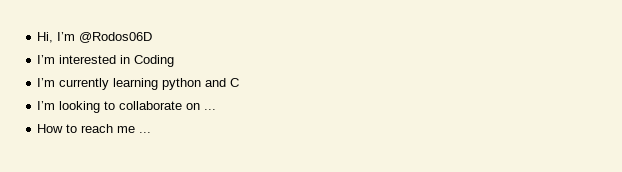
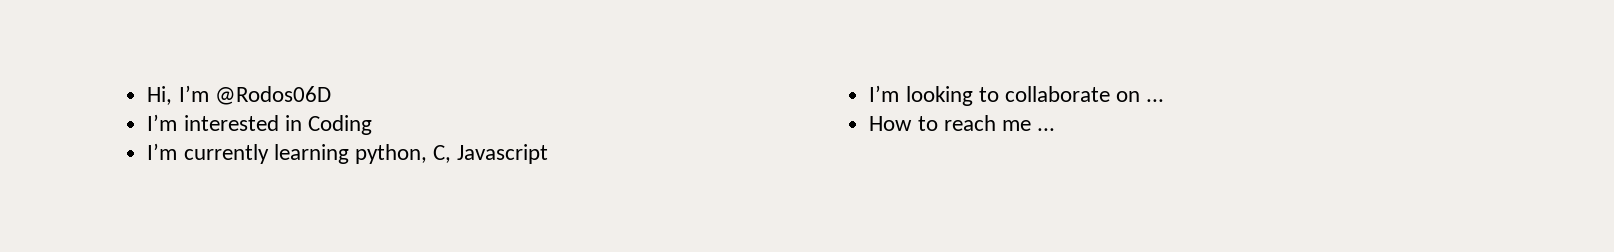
- I’m currently learning python and C
+ I’m currently learning python, C, Javascript

